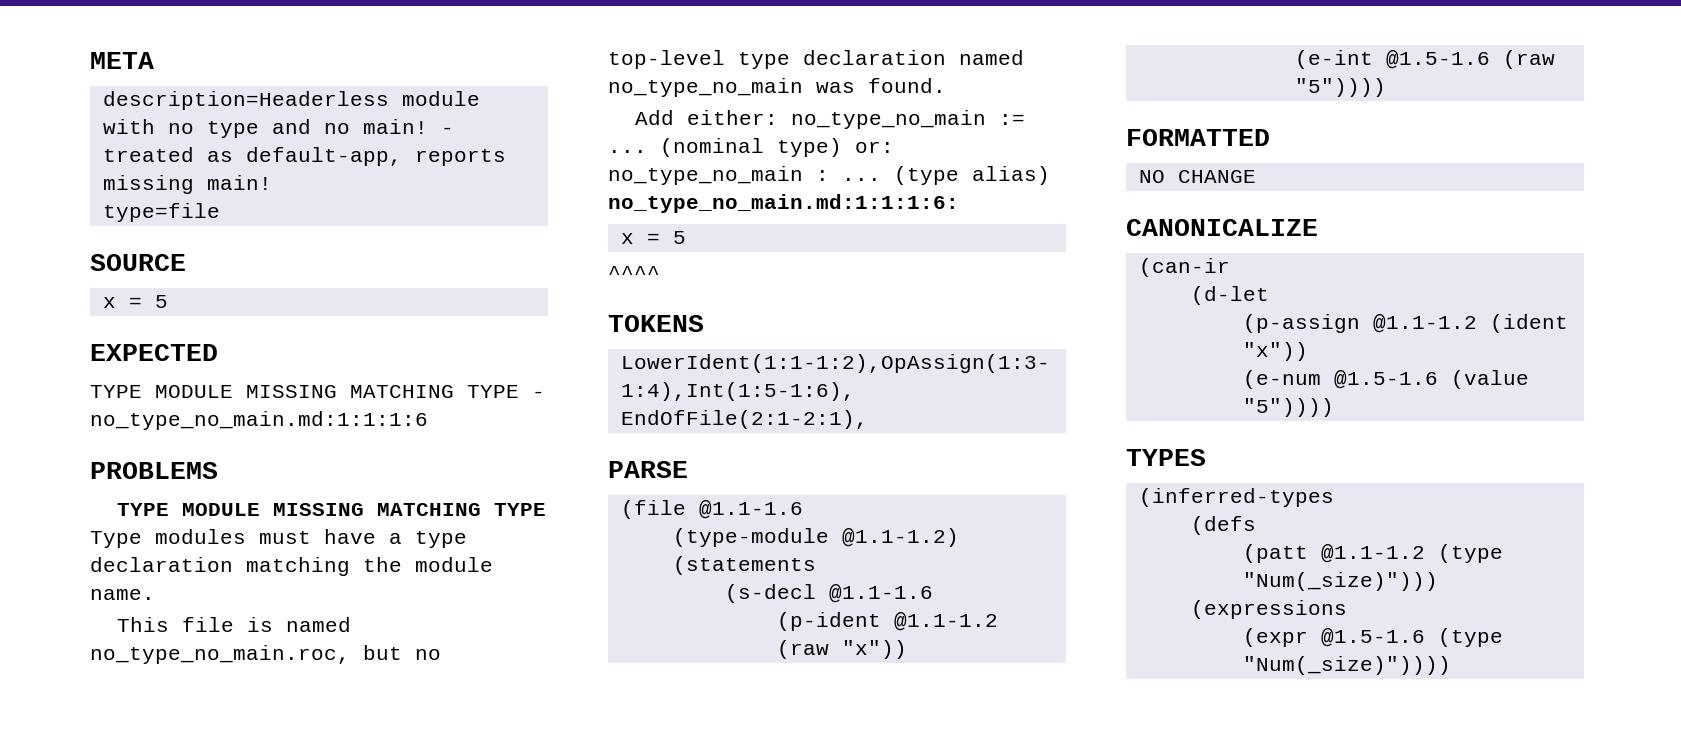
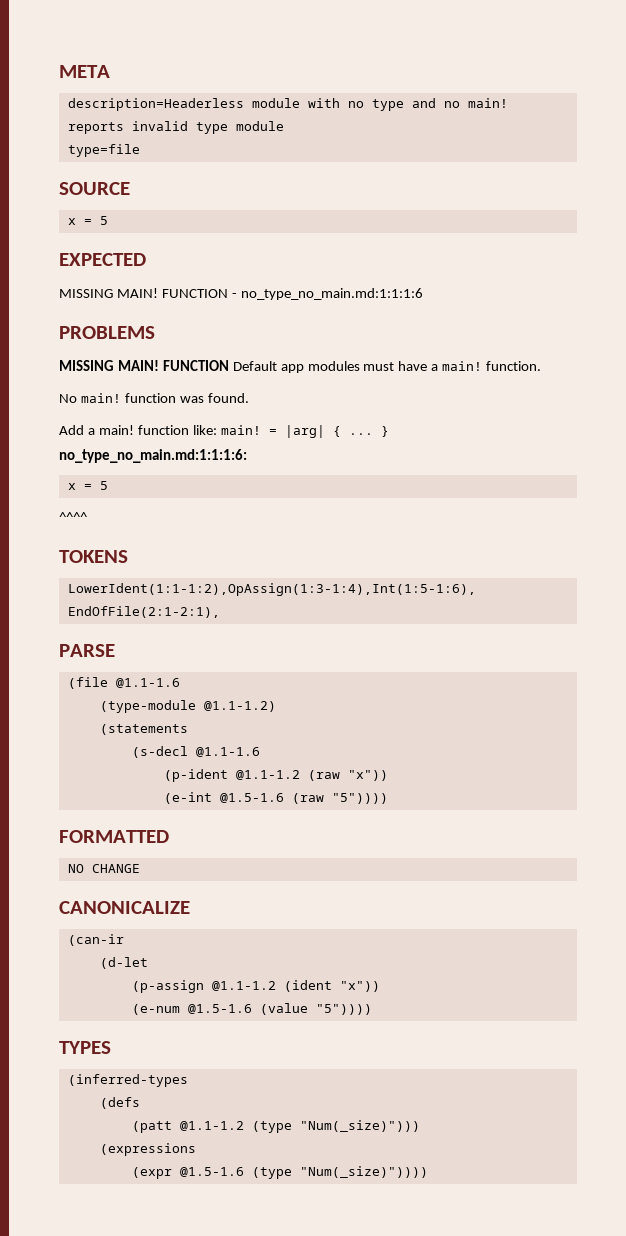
- description=Headerless module with no type and no main! - treated as default-app, reports missing main!
+ description=Headerless module with no type and no main! reports invalid type module
- TYPE MODULE MISSING MATCHING TYPE - no_type_no_main.md:1:1:1:6
+ MISSING MAIN! FUNCTION - no_type_no_main.md:1:1:1:6
  PROBLEMS
- TYPE MODULE MISSING MATCHING TYPE Type modules must have a type declaration matching the module name.
- This file is named no_type_no_main.roc, but no top-level type declaration named no_type_no_main was found.
- Add either: no_type_no_main := ... (nominal type) or: no_type_no_main : ... (type alias) no_type_no_main.md:1:1:1:6:
+ MISSING MAIN! FUNCTION Default app modules must have a main! function.
+ No main! function was found.
+ Add a main! function like: main! = |arg| { ... } no_type_no_main.md:1:1:1:6:

